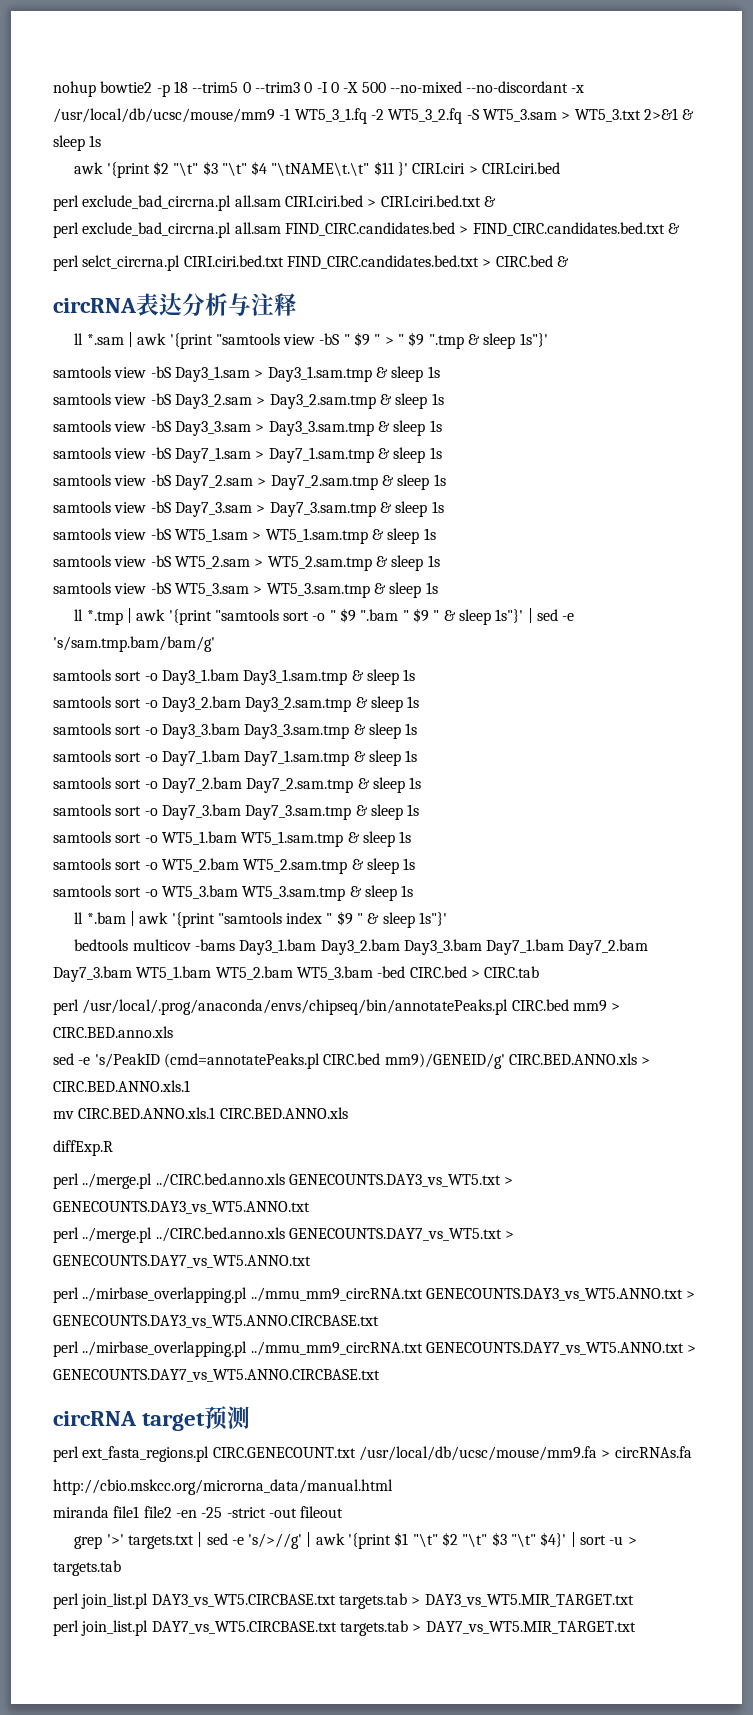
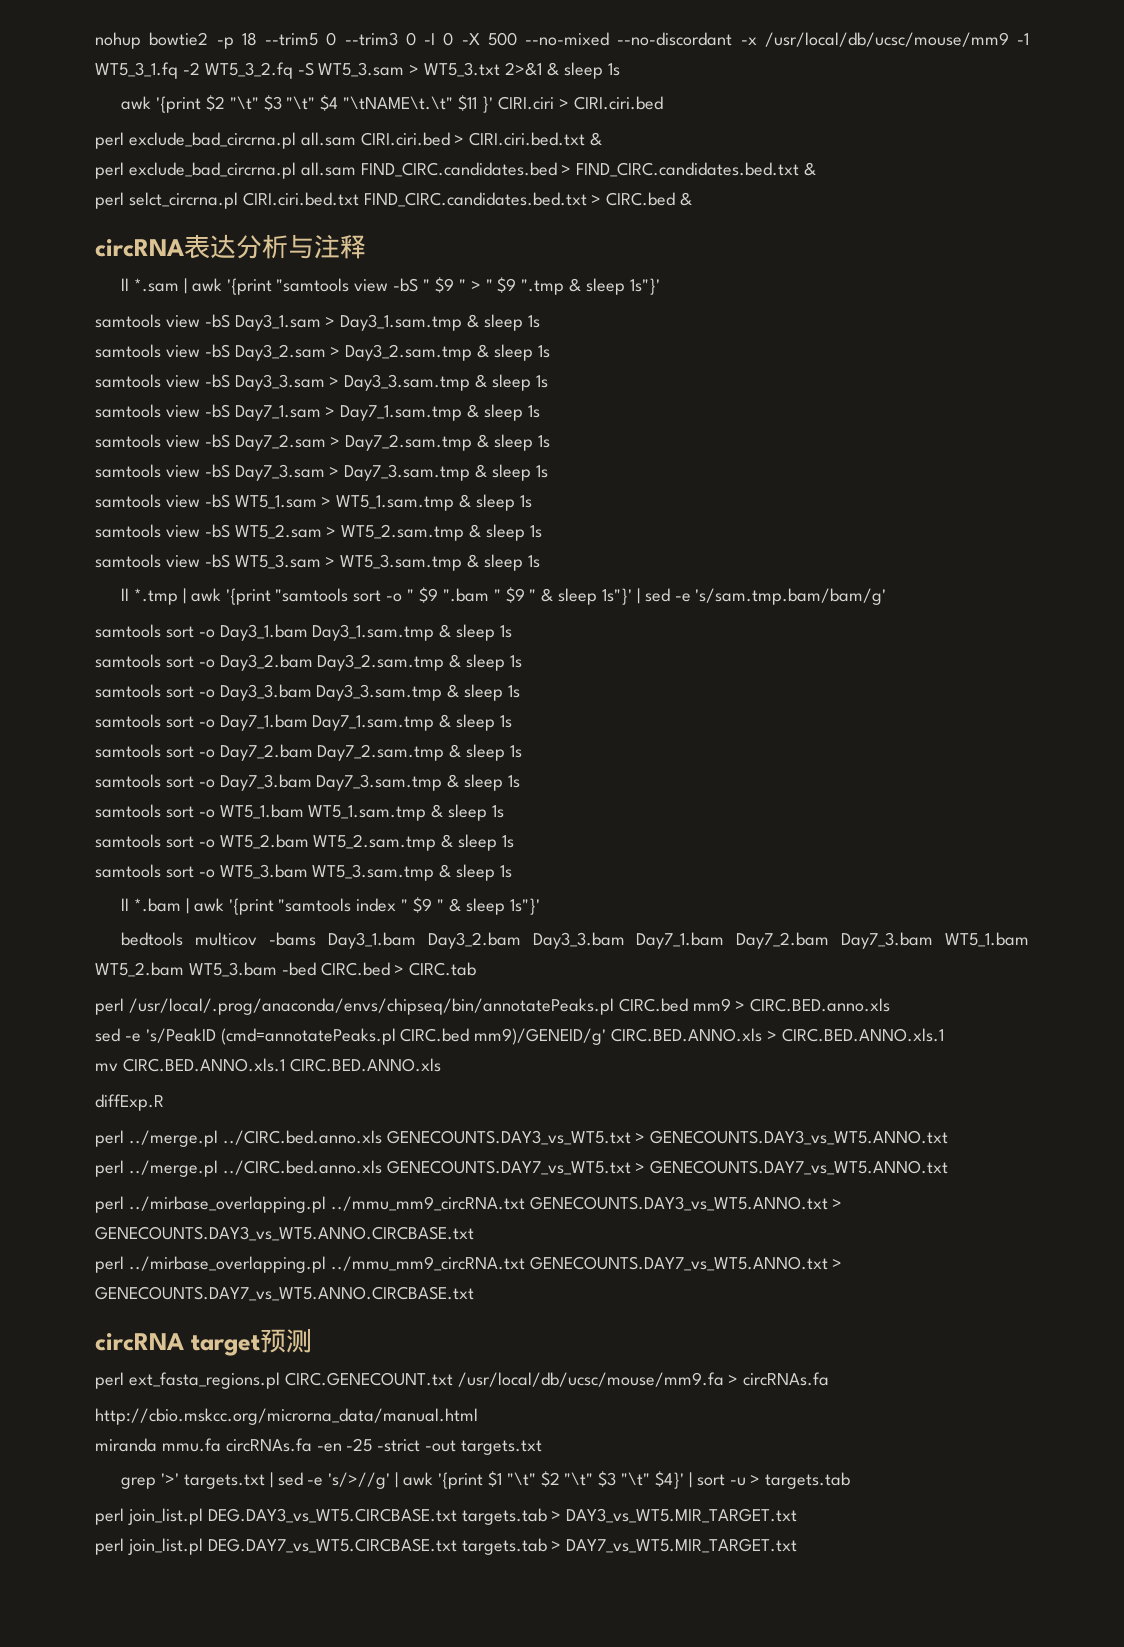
- miranda file1 file2 -en -25 -strict -out fileout
+ miranda mmu.fa circRNAs.fa -en -25 -strict -out targets.txt
- perl join_list.pl DAY3_vs_WT5.CIRCBASE.txt targets.tab > DAY3_vs_WT5.MIR_TARGET.txt
+ perl join_list.pl DEG.DAY3_vs_WT5.CIRCBASE.txt targets.tab > DAY3_vs_WT5.MIR_TARGET.txt
- perl join_list.pl DAY7_vs_WT5.CIRCBASE.txt targets.tab > DAY7_vs_WT5.MIR_TARGET.txt
+ perl join_list.pl DEG.DAY7_vs_WT5.CIRCBASE.txt targets.tab > DAY7_vs_WT5.MIR_TARGET.txt

